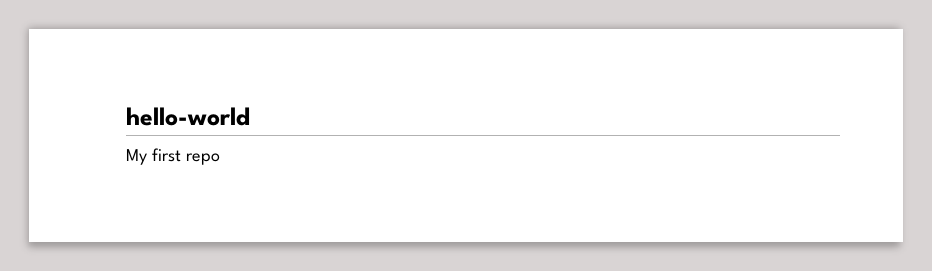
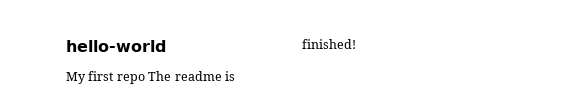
- My first repo
+ My first repo The readme is finished!

